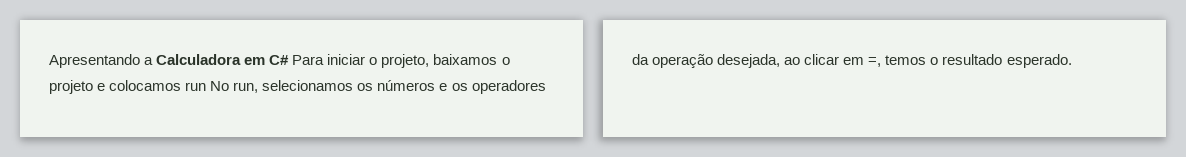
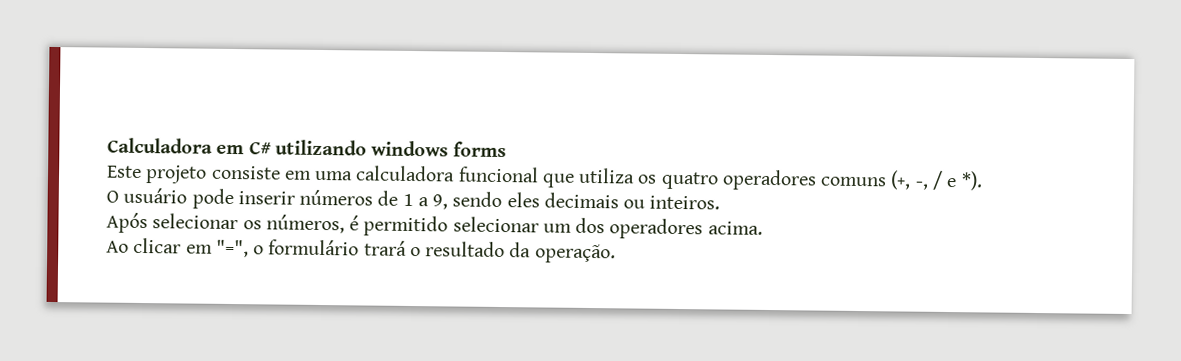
- Apresentando a Calculadora em C# Para iniciar o projeto, baixamos o projeto e colocamos run No run, selecionamos os números e os operadores da operação desejada, ao clicar em =, temos o resultado esperado.
+ Calculadora em C# utilizando windows forms
+ Este projeto consiste em uma calculadora funcional que utiliza os quatro operadores comuns (+, -, / e *).
+ O usuário pode inserir números de 1 a 9, sendo eles decimais ou inteiros.
+ Após selecionar os números, é permitido selecionar um dos operadores acima.
+ Ao clicar em "=", o formulário trará o resultado da operação.

